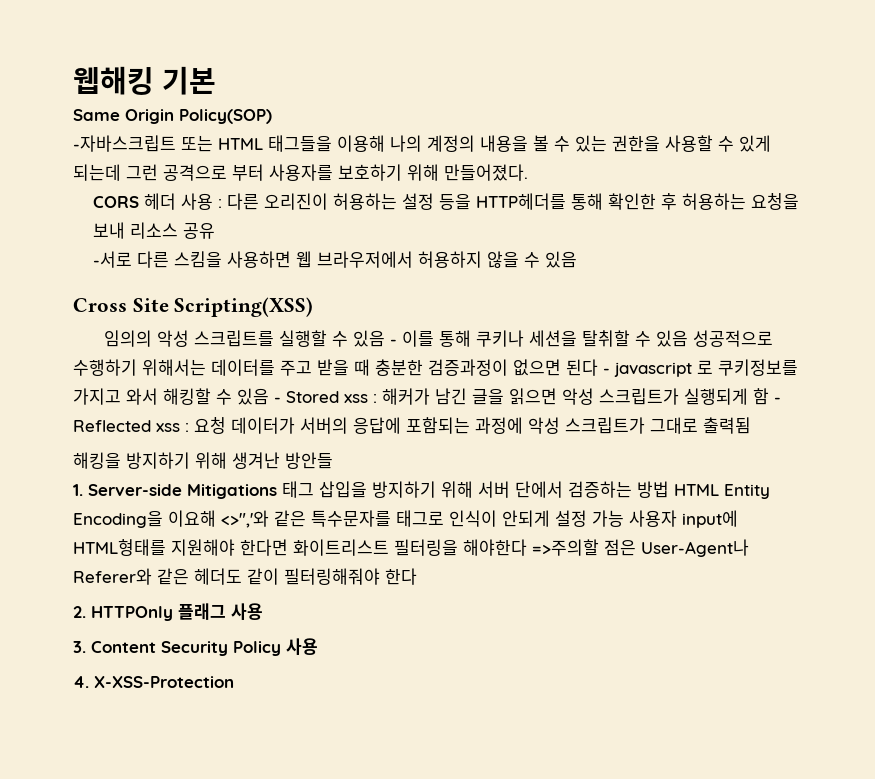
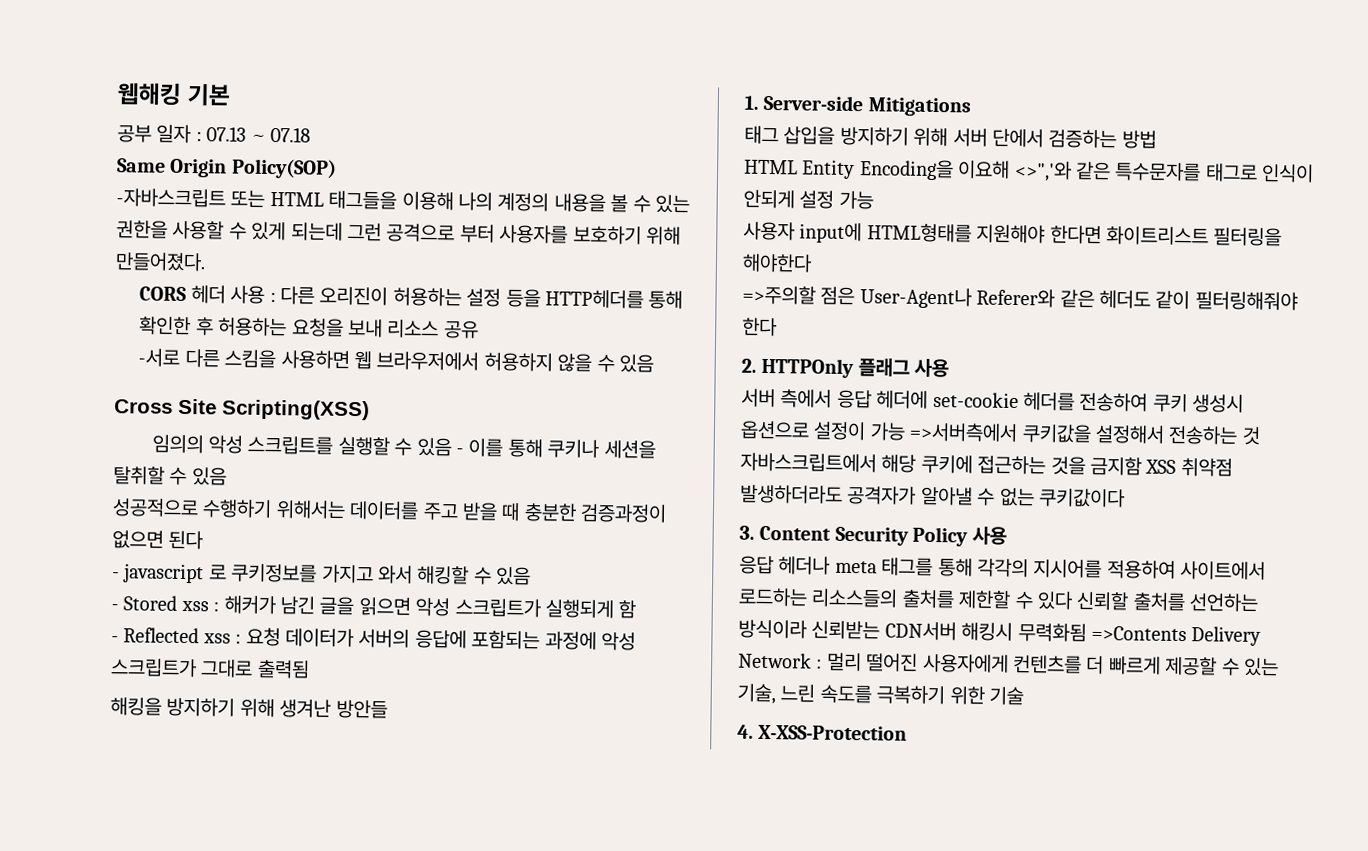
+ 공부 일자 : 07.13 ~ 07.18
- 임의의 악성 스크립트를 실행할 수 있음 - 이를 통해 쿠키나 세션을 탈취할 수 있음 성공적으로 수행하기 위해서는 데이터를 주고 받을 때 충분한 검증과정이 없으면 된다 - javascript 로 쿠키정보를 가지고 와서 해킹할 수 있음 - Stored xss : 해커가 남긴 글을 읽으면 악성 스크립트가 실행되게 함 - Reflected xss : 요청 데이터가 서버의 응답에 포함되는 과정에 악성 스크립트가 그대로 출력됨
+ 임의의 악성 스크립트를 실행할 수 있음 - 이를 통해 쿠키나 세션을 탈취할 수 있음
+ 성공적으로 수행하기 위해서는 데이터를 주고 받을 때 충분한 검증과정이 없으면 된다
+ - javascript 로 쿠키정보를 가지고 와서 해킹할 수 있음
+ - Stored xss : 해커가 남긴 글을 읽으면 악성 스크립트가 실행되게 함
+ - Reflected xss : 요청 데이터가 서버의 응답에 포함되는 과정에 악성 스크립트가 그대로 출력됨
- 1. Server-side Mitigations 태그 삽입을 방지하기 위해 서버 단에서 검증하는 방법 HTML Entity Encoding을 이요해 <>",'와 같은 특수문자를 태그로 인식이 안되게 설정 가능 사용자 input에 HTML형태를 지원해야 한다면 화이트리스트 필터링을 해야한다 =>주의할 점은 User-Agent나 Referer와 같은 헤더도 같이 필터링해줘야 한다
+ 1. Server-side Mitigations
+ 태그 삽입을 방지하기 위해 서버 단에서 검증하는 방법
+ HTML Entity Encoding을 이요해 <>",'와 같은 특수문자를 태그로 인식이 안되게 설정 가능
+ 사용자 input에 HTML형태를 지원해야 한다면 화이트리스트 필터링을 해야한다
+ =>주의할 점은 User-Agent나 Referer와 같은 헤더도 같이 필터링해줘야 한다
+ 서버 측에서 응답 헤더에 set-cookie 헤더를 전송하여 쿠키 생성시 옵션으로 설정이 가능 =>서버측에서 쿠키값을 설정해서 전송하는 것 자바스크립트에서 해당 쿠키에 접근하는 것을 금지함 XSS 취약점 발생하더라도 공격자가 알아낼 수 없는 쿠키값이다
+ 응답 헤더나 meta 태그를 통해 각각의 지시어를 적용하여 사이트에서 로드하는 리소스들의 출처를 제한할 수 있다 신뢰할 출처를 선언하는 방식이라 신뢰받는 CDN서버 해킹시 무력화됨 =>Contents Delivery Network : 멀리 떨어진 사용자에게 컨텐츠를 더 빠르게 제공할 수 있는 기술, 느린 속도를 극복하기 위한 기술

